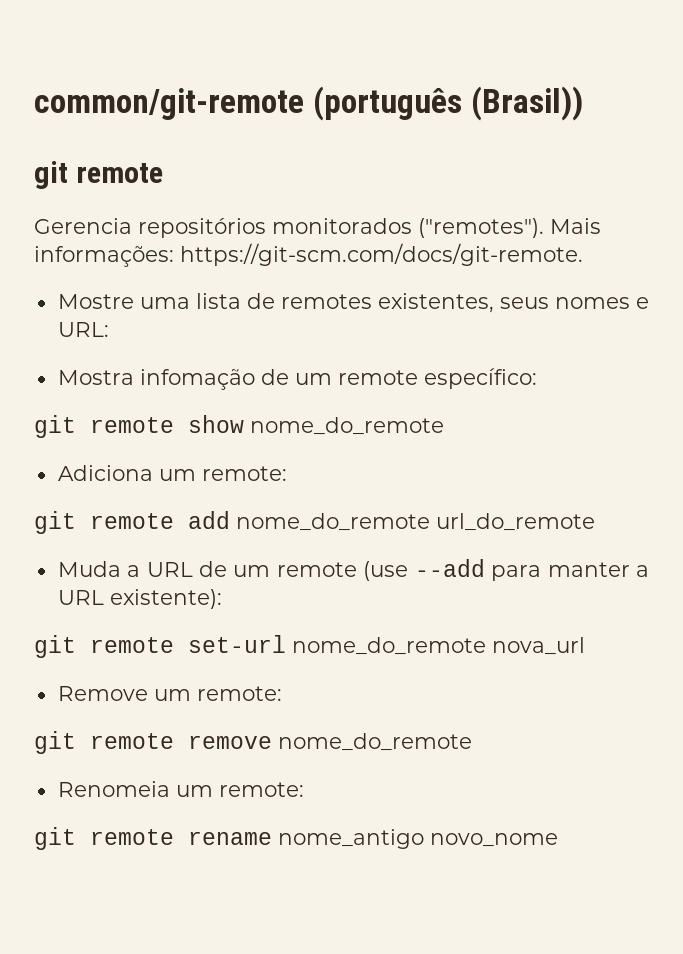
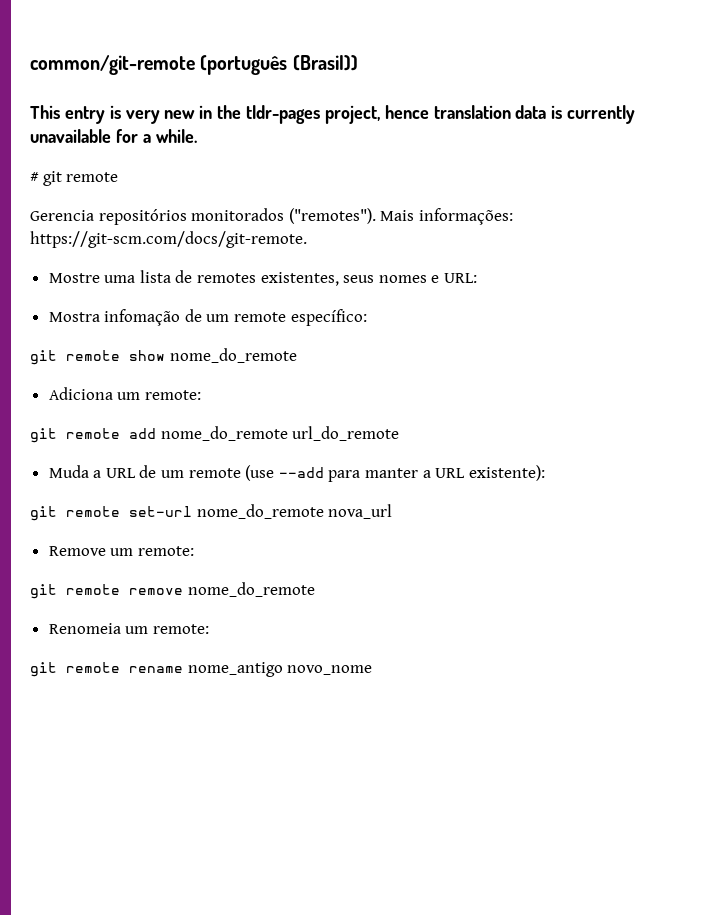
  common/git-remote (português (Brasil))
- git remote
+ This entry is very new in the tldr-pages project, hence translation data is currently unavailable for a while.
+ # git remote

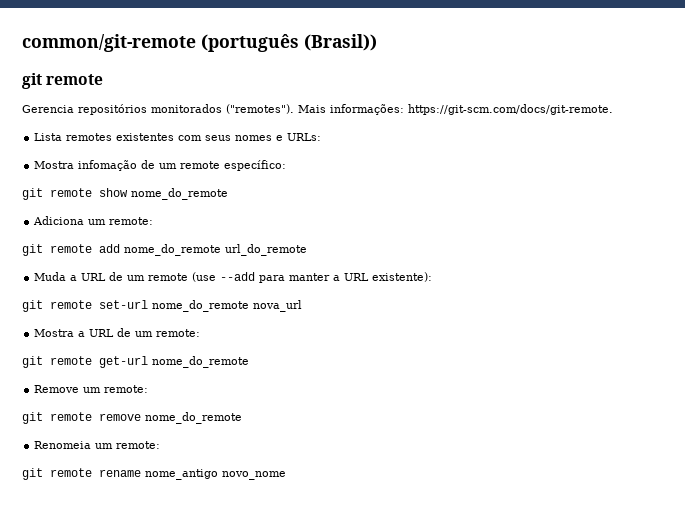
  common/git-remote (português (Brasil))
- This entry is very new in the tldr-pages project, hence translation data is currently unavailable for a while.
- # git remote
+ git remote
- Mostre uma lista de remotes existentes, seus nomes e URL:
+ Lista remotes existentes com seus nomes e URLs:
+ Mostra a URL de um remote:
+ git remote get-url nome_do_remote

